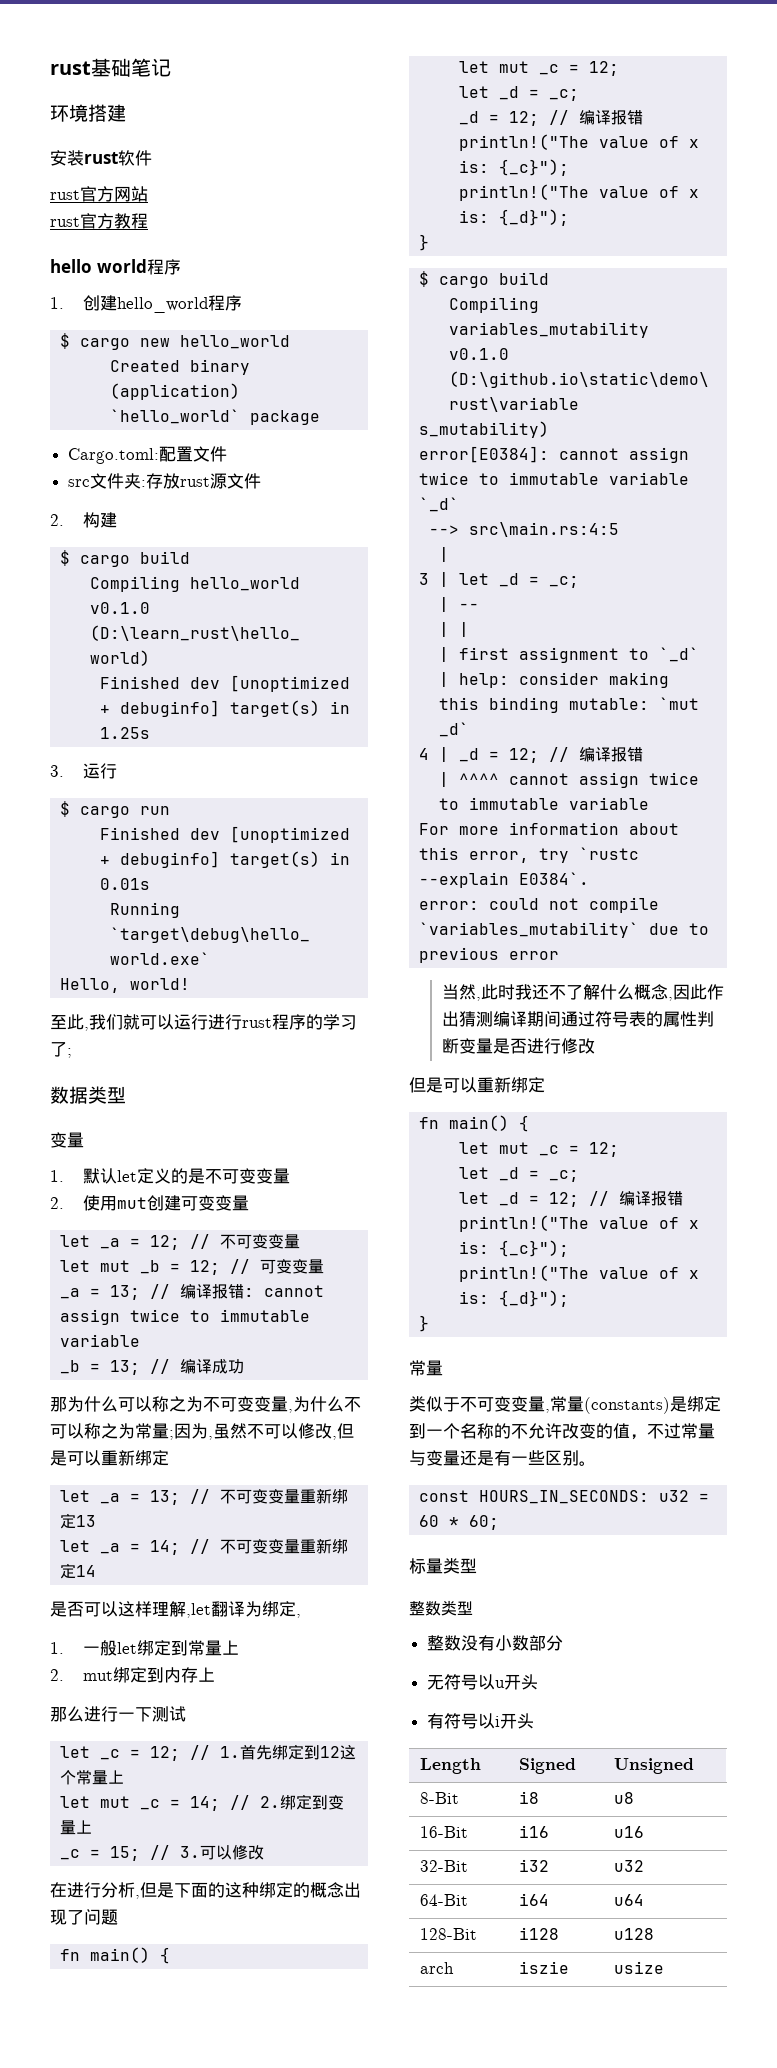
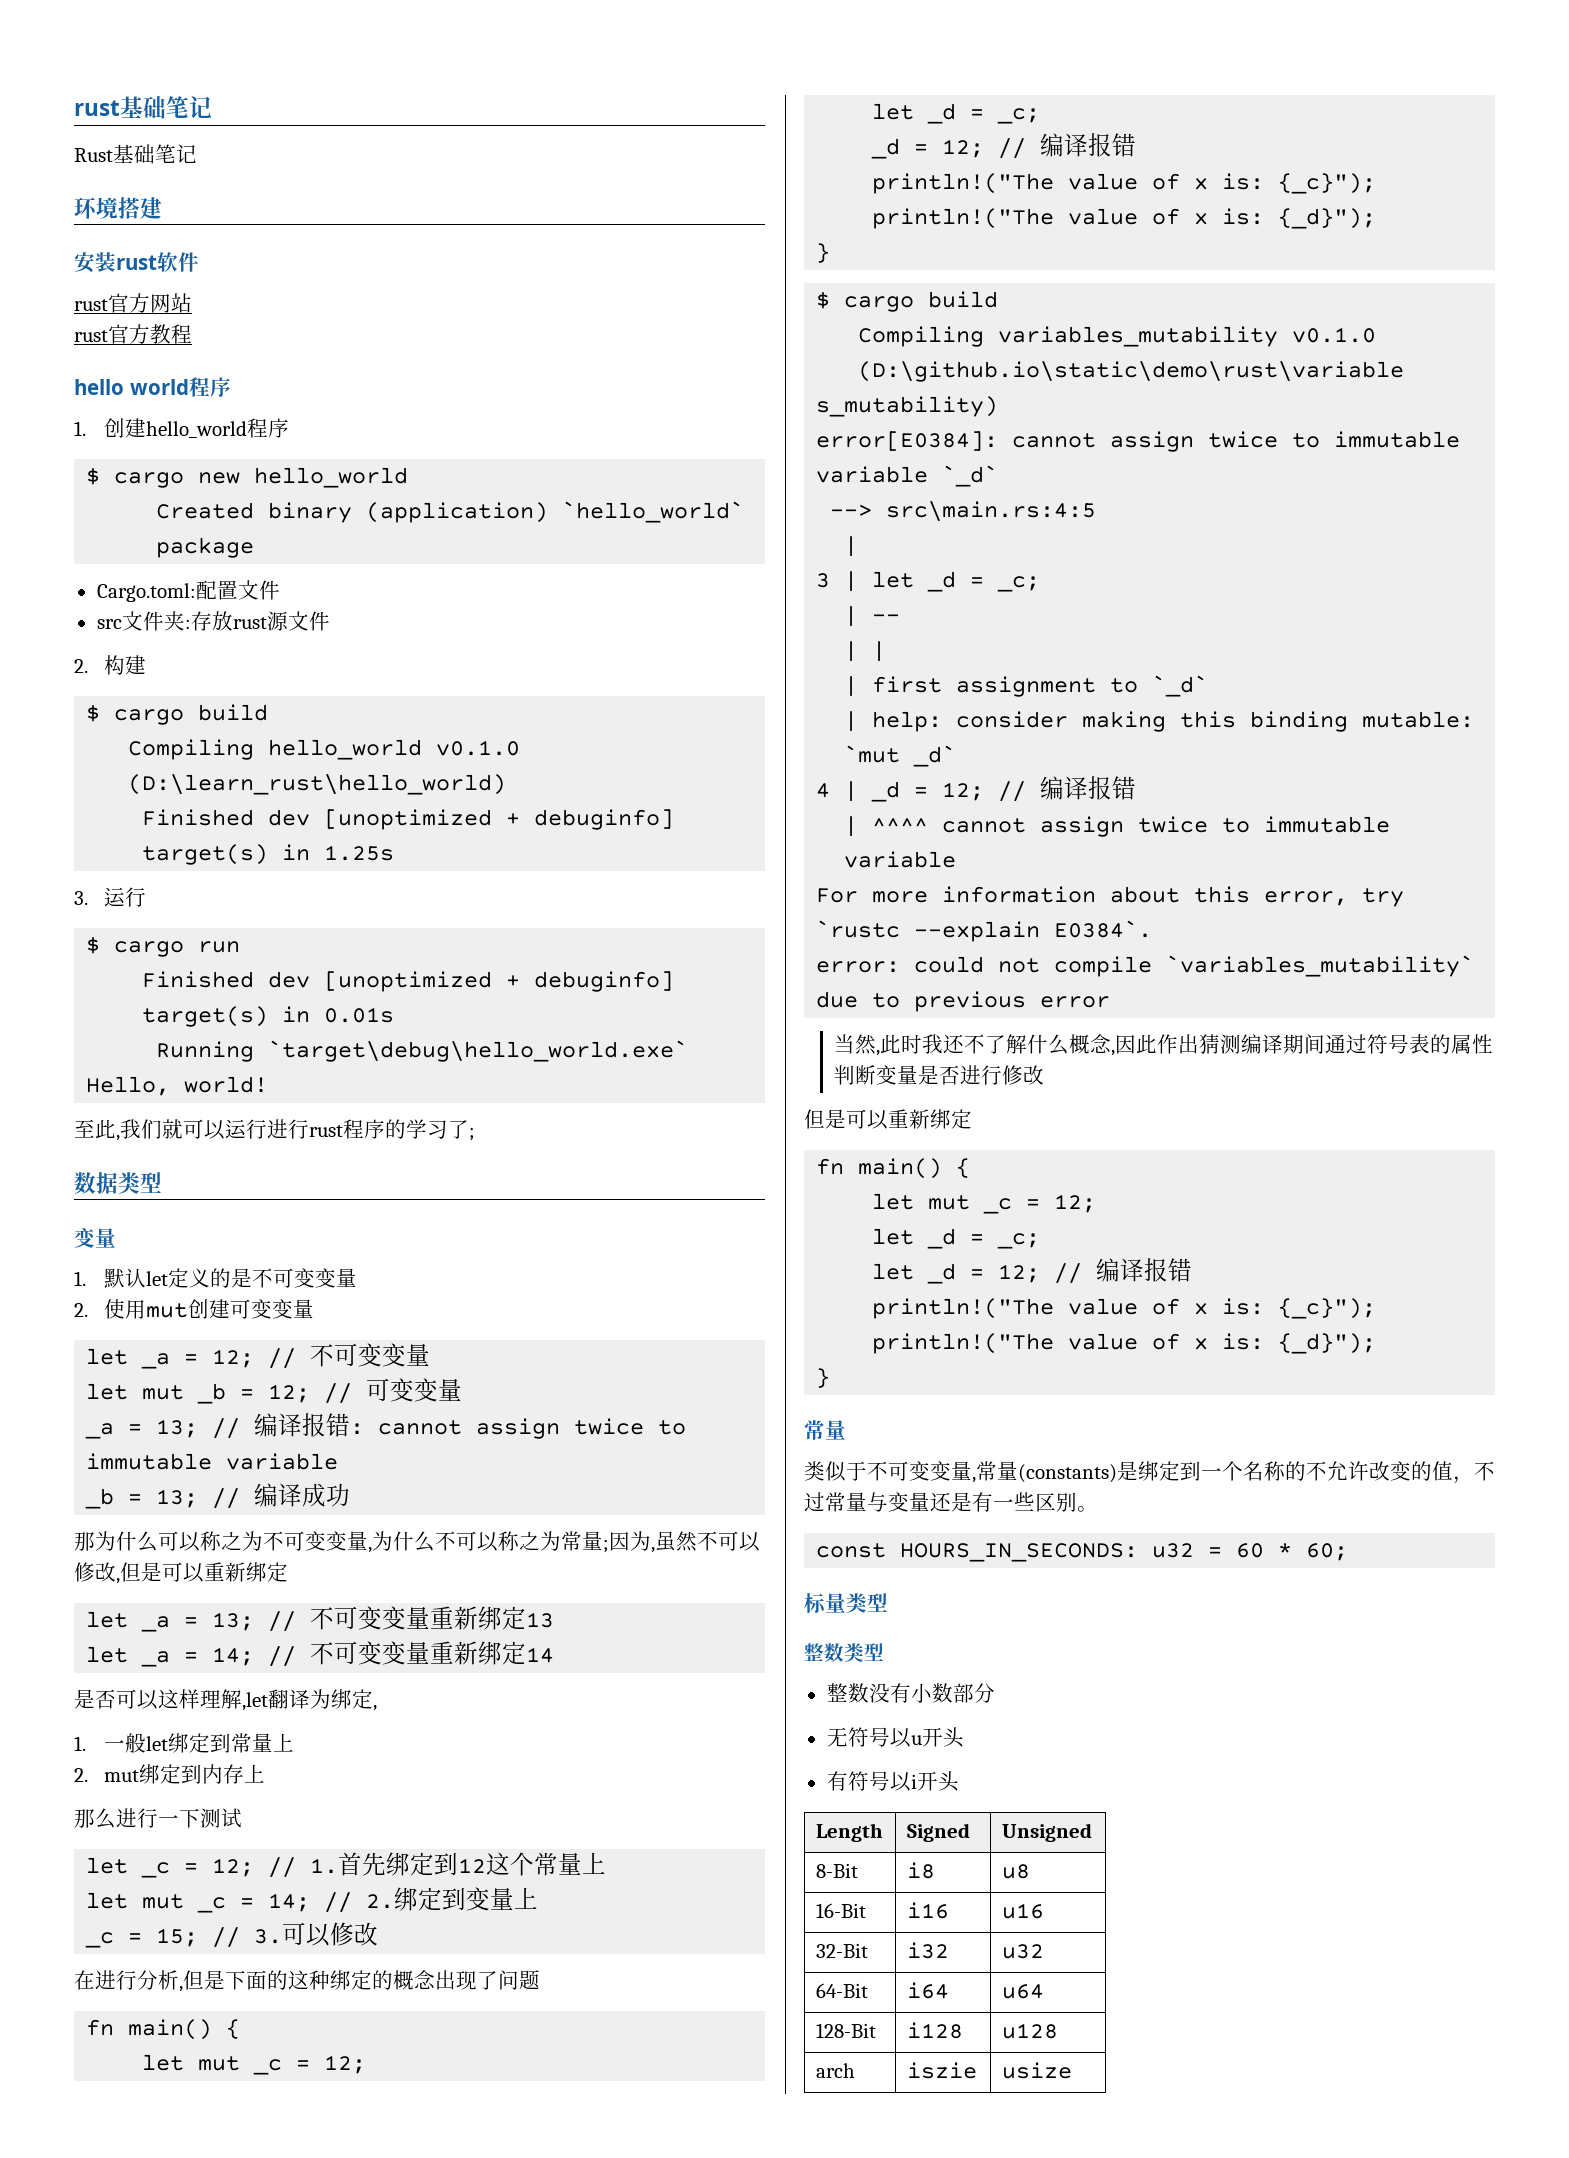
+ Rust基础笔记

